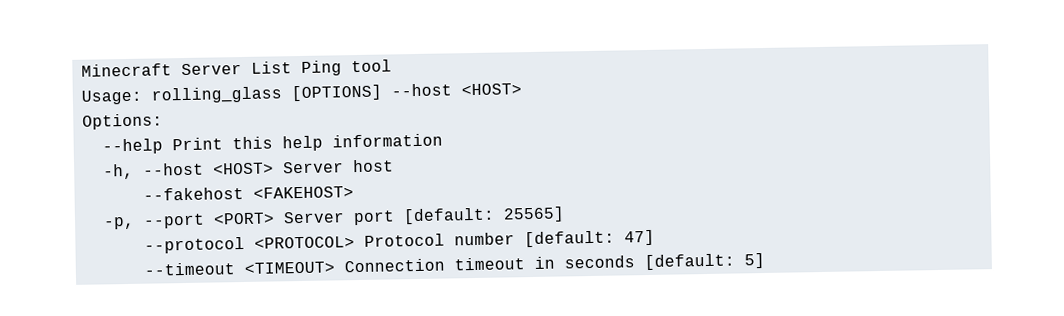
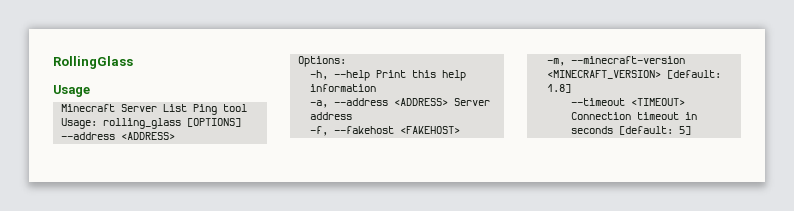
+ RollingGlass
+ Usage
- Usage: rolling_glass [OPTIONS] --host <HOST>
+ Usage: rolling_glass [OPTIONS] --address <ADDRESS>
- --help Print this help information
+ -h, --help Print this help information
- -h, --host <HOST> Server host
- --fakehost <FAKEHOST>
- -p, --port <PORT> Server port [default: 25565]
- --protocol <PROTOCOL> Protocol number [default: 47]
+ -a, --address <ADDRESS> Server address
+ -f, --fakehost <FAKEHOST>
+ -m, --minecraft-version <MINECRAFT_VERSION> [default: 1.8]

